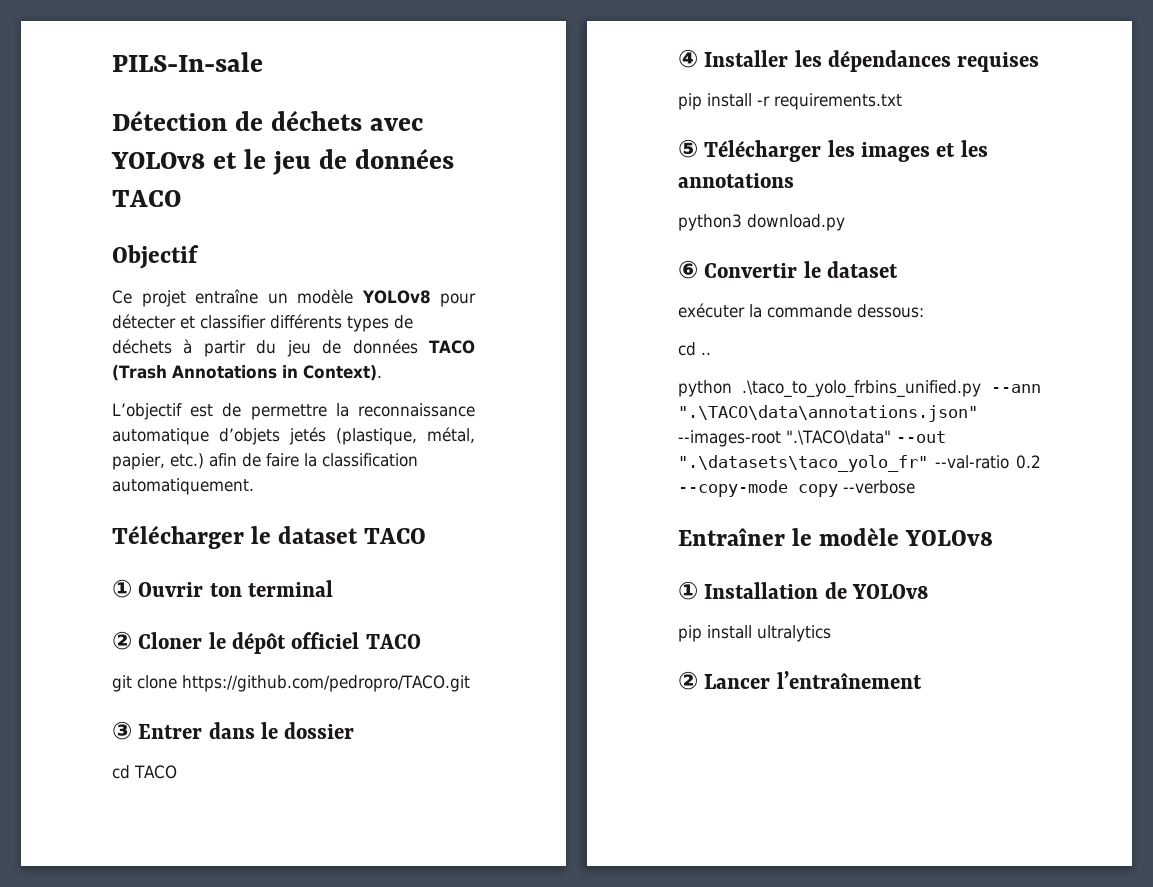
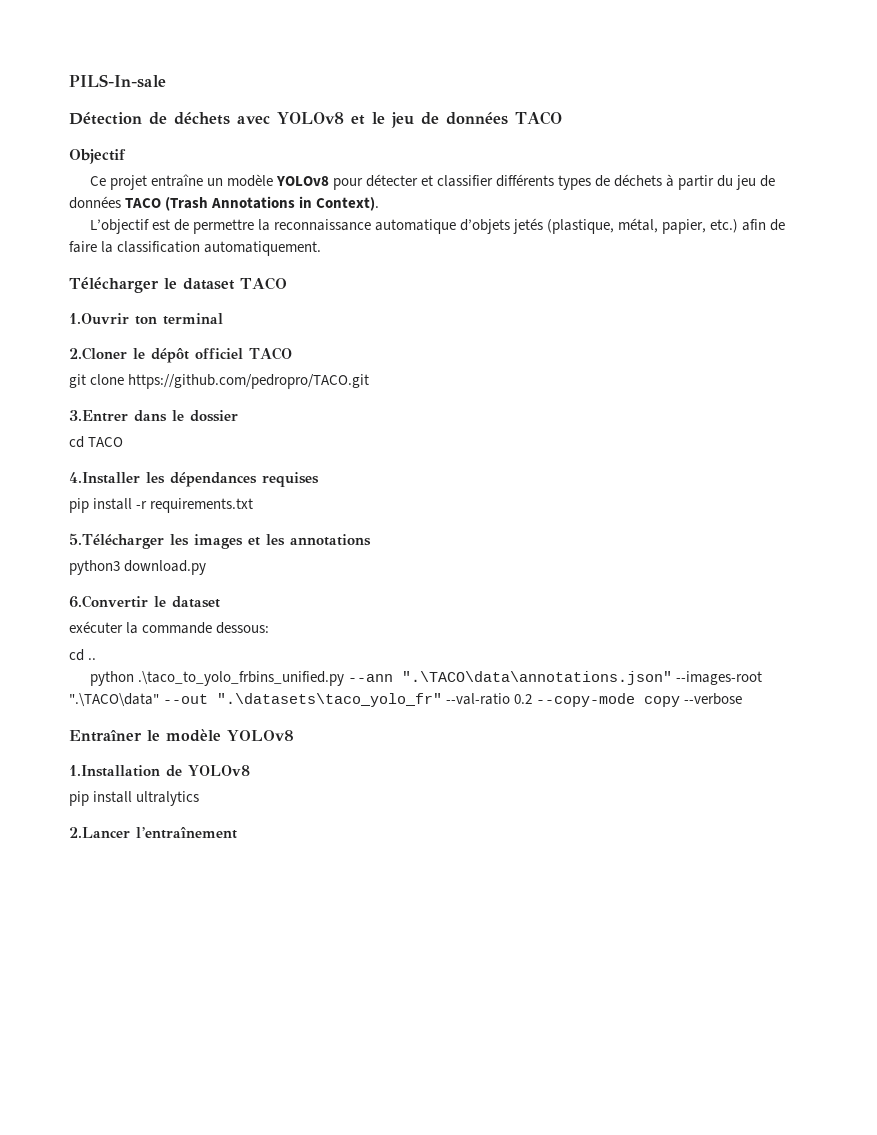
- ① Ouvrir ton terminal
+ 1.Ouvrir ton terminal
- ② Cloner le dépôt officiel TACO
+ 2.Cloner le dépôt officiel TACO
- ③ Entrer dans le dossier
+ 3.Entrer dans le dossier
- ④ Installer les dépendances requises
+ 4.Installer les dépendances requises
- ⑤ Télécharger les images et les annotations
+ 5.Télécharger les images et les annotations
- ⑥ Convertir le dataset
+ 6.Convertir le dataset
- ① Installation de YOLOv8
+ 1.Installation de YOLOv8
- ② Lancer l’entraînement
+ 2.Lancer l’entraînement

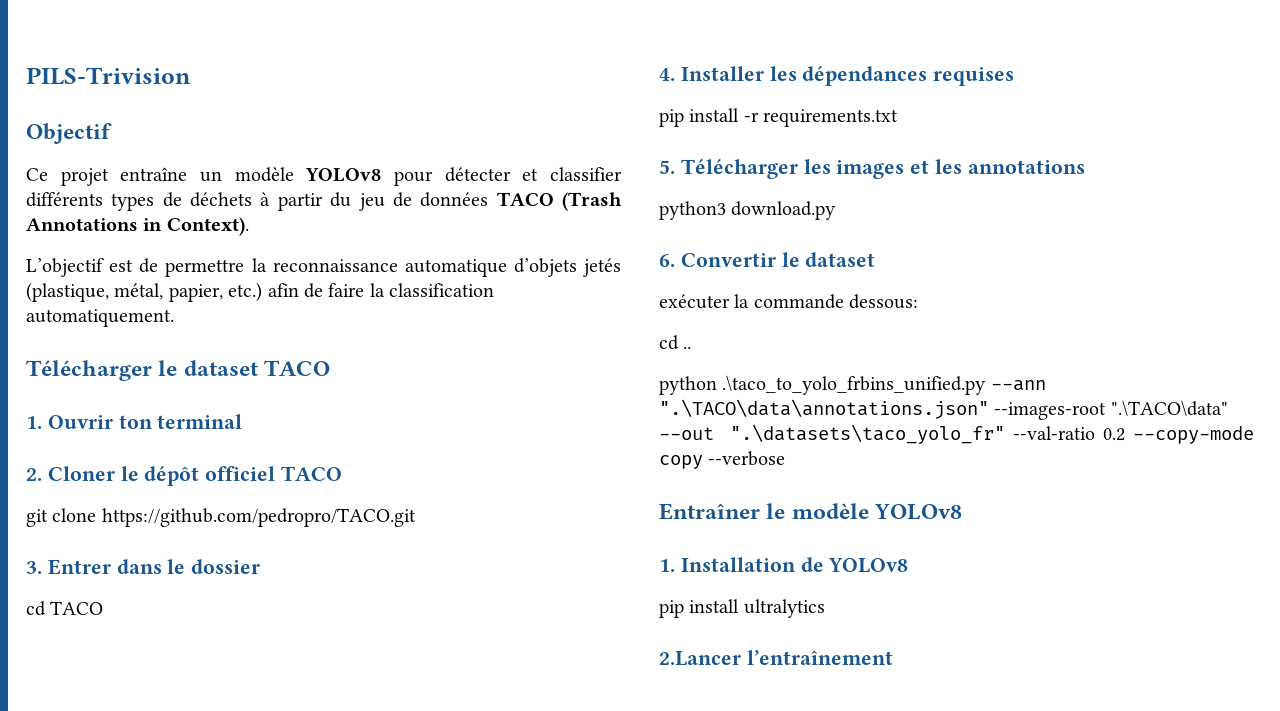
- PILS-In-sale
- Détection de déchets avec YOLOv8 et le jeu de données TACO
+ PILS-Trivision
- 1.Ouvrir ton terminal
+ 1. Ouvrir ton terminal
- 2.Cloner le dépôt officiel TACO
+ 2. Cloner le dépôt officiel TACO
- 3.Entrer dans le dossier
+ 3. Entrer dans le dossier
- 4.Installer les dépendances requises
+ 4. Installer les dépendances requises
- 5.Télécharger les images et les annotations
+ 5. Télécharger les images et les annotations
- 6.Convertir le dataset
+ 6. Convertir le dataset
- 1.Installation de YOLOv8
+ 1. Installation de YOLOv8

